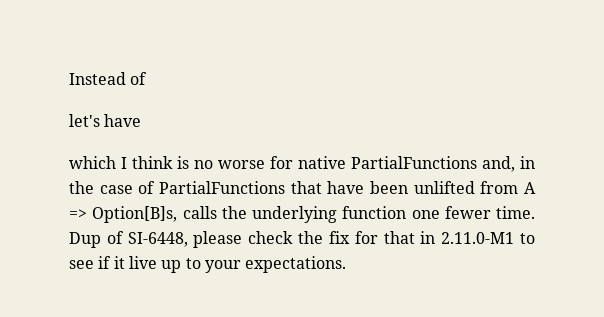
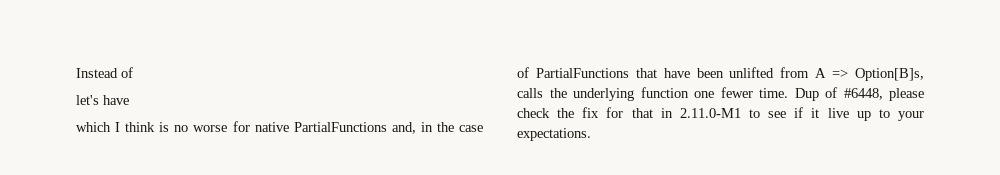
- Dup of SI-6448, please check the fix for that in 2.11.0-M1 to see if it live up to your expectations.
+ Dup of #6448, please check the fix for that in 2.11.0-M1 to see if it live up to your expectations.

